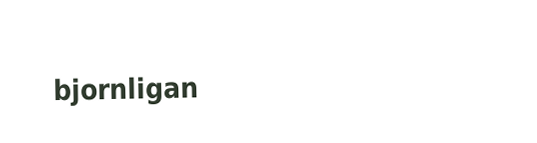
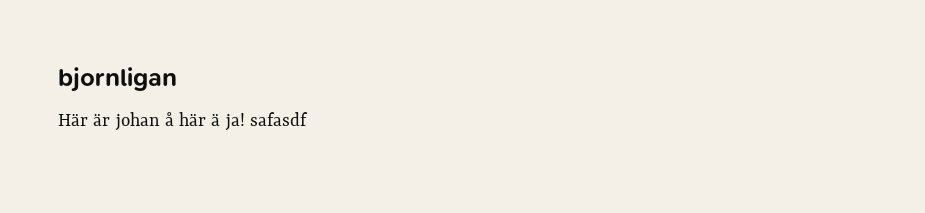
+ Här är johan å här ä ja! safasdf

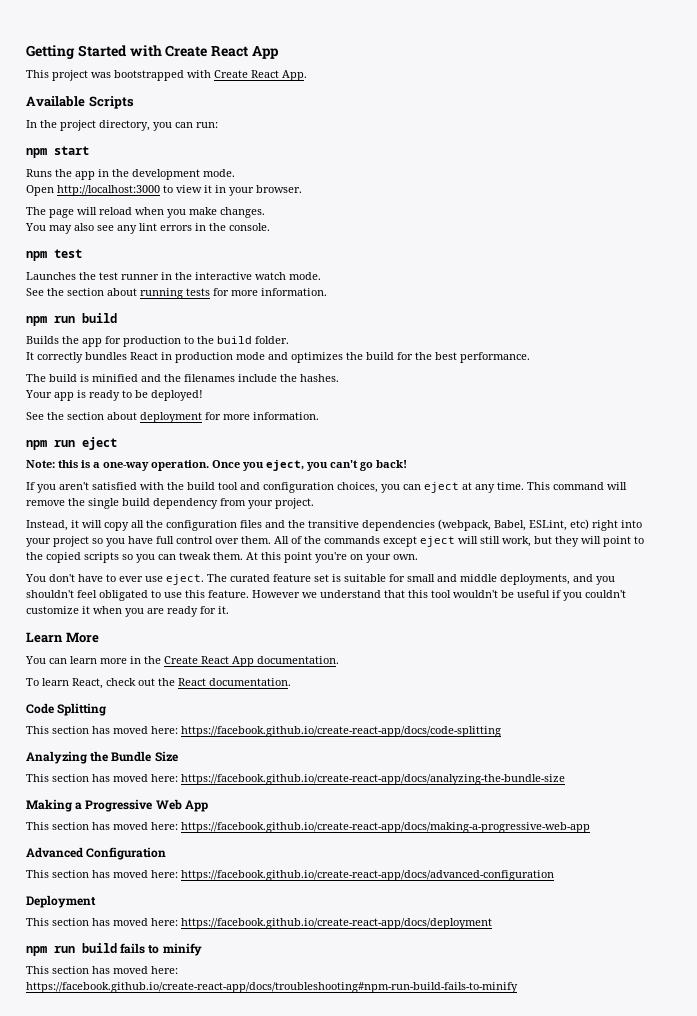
- bjornligan
- Här är johan å här ä ja! safasdf
+ Getting Started with Create React App
+ This project was bootstrapped with Create React App.
+ Available Scripts
+ In the project directory, you can run:
+ npm start
+ Runs the app in the development mode.
+ Open http://localhost:3000 to view it in your browser.
+ The page will reload when you make changes.
+ You may also see any lint errors in the console.
+ npm test
+ Launches the test runner in the interactive watch mode.
+ See the section about running tests for more information.
+ npm run build
+ Builds the app for production to the build folder.
+ It correctly bundles React in production mode and optimizes the build for the best performance.
+ The build is minified and the filenames include the hashes.
+ Your app is ready to be deployed!
+ See the section about deployment for more information.
+ npm run eject
+ Note: this is a one-way operation. Once you eject, you can't go back!
+ If you aren't satisfied with the build tool and configuration choices, you can eject at any time. This command will remove the single build dependency from your project.
+ Instead, it will copy all the configuration files and the transitive dependencies (webpack, Babel, ESLint, etc) right into your project so you have full control over them. All of the commands except eject will still work, but they will point to the copied scripts so you can tweak them. At this point you're on your own.
+ You don't have to ever use eject. The curated feature set is suitable for small and middle deployments, and you shouldn't feel obligated to use this feature. However we understand that this tool wouldn't be useful if you couldn't customize it when you are ready for it.
+ Learn More
+ You can learn more in the Create React App documentation.
+ To learn React, check out the React documentation.
+ Code Splitting
+ This section has moved here: https://facebook.github.io/create-react-app/docs/code-splitting
+ Analyzing the Bundle Size
+ This section has moved here: https://facebook.github.io/create-react-app/docs/analyzing-the-bundle-size
+ Making a Progressive Web App
+ This section has moved here: https://facebook.github.io/create-react-app/docs/making-a-progressive-web-app
+ Advanced Configuration
+ This section has moved here: https://facebook.github.io/create-react-app/docs/advanced-configuration
+ Deployment
+ This section has moved here: https://facebook.github.io/create-react-app/docs/deployment
+ npm run build fails to minify
+ This section has moved here: https://facebook.github.io/create-react-app/docs/troubleshooting#npm-run-build-fails-to-minify

